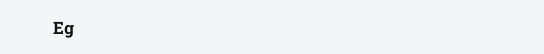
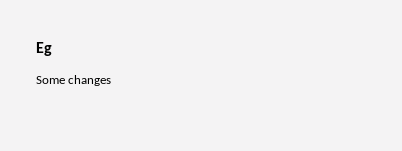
+ Some changes

